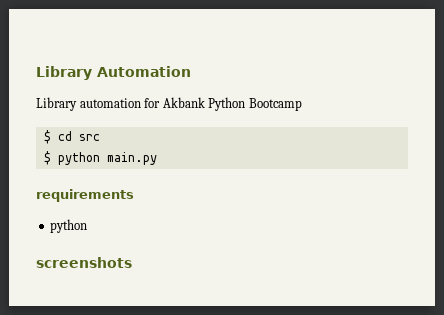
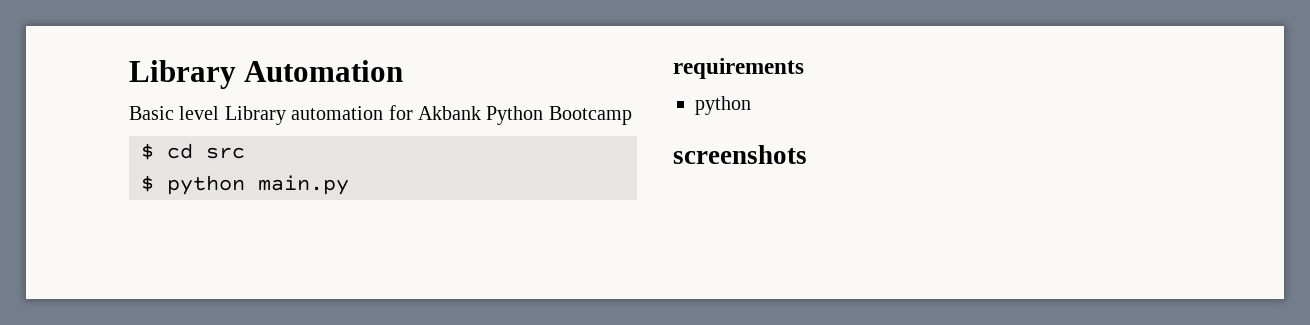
- Library automation for Akbank Python Bootcamp
+ Basic level Library automation for Akbank Python Bootcamp

